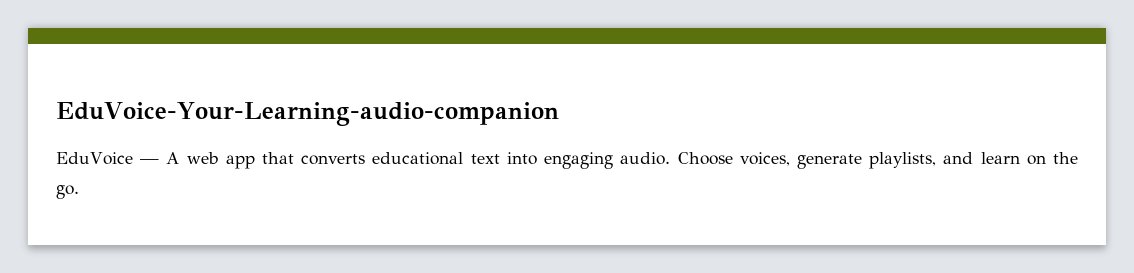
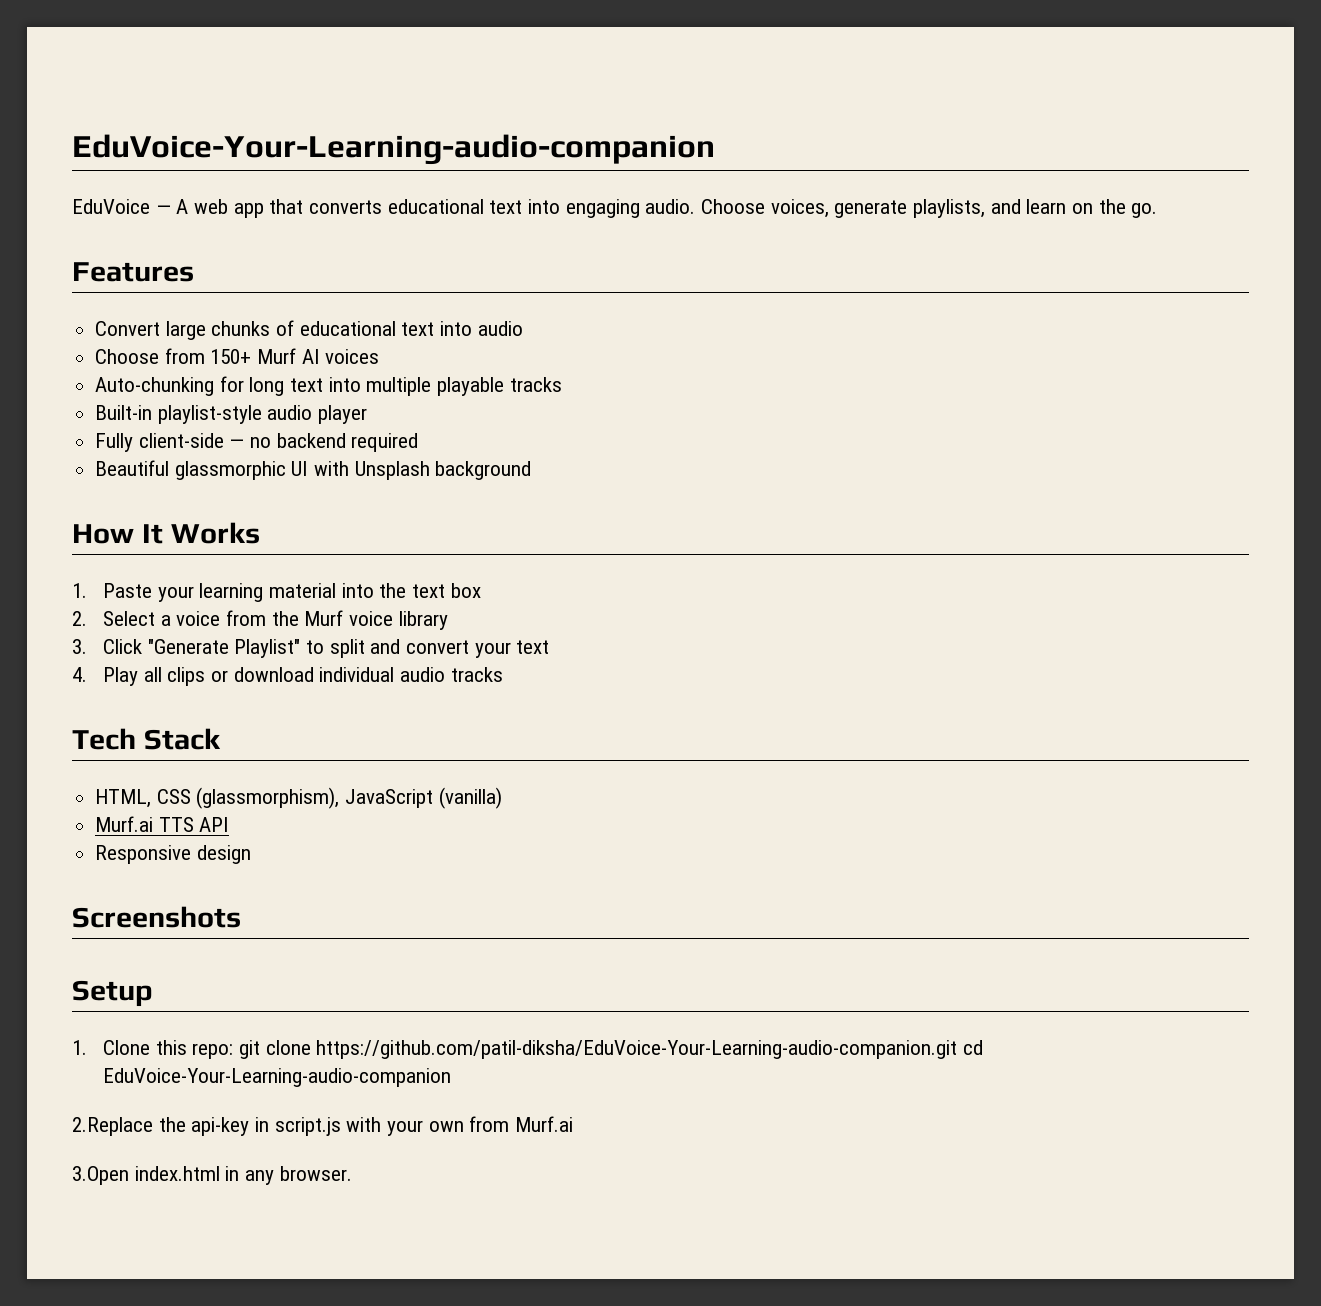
+ Features
+ Convert large chunks of educational text into audio
+ Choose from 150+ Murf AI voices
+ Auto-chunking for long text into multiple playable tracks
+ Built-in playlist-style audio player
+ Fully client-side — no backend required
+ Beautiful glassmorphic UI with Unsplash background
+ How It Works
+ 1. Paste your learning material into the text box
+ 2. Select a voice from the Murf voice library
+ 3. Click "Generate Playlist" to split and convert your text
+ 4. Play all clips or download individual audio tracks
+ Tech Stack
+ HTML, CSS (glassmorphism), JavaScript (vanilla)
+ Murf.ai TTS API
+ Responsive design
+ Screenshots
+ Setup
+ 1. Clone this repo: git clone https://github.com/patil-diksha/EduVoice-Your-Learning-audio-companion.git cd EduVoice-Your-Learning-audio-companion
+ 2.Replace the api-key in script.js with your own from Murf.ai
+ 3.Open index.html in any browser.

